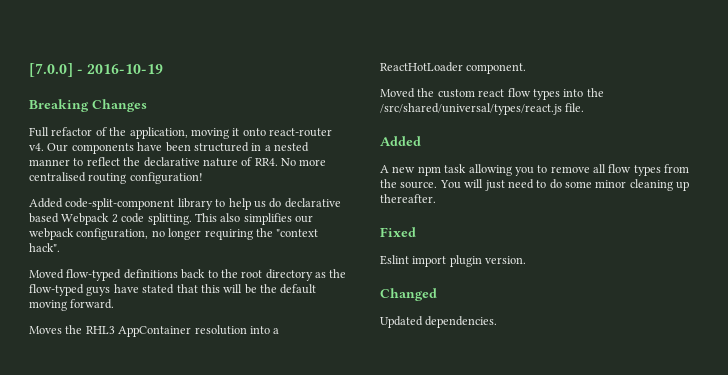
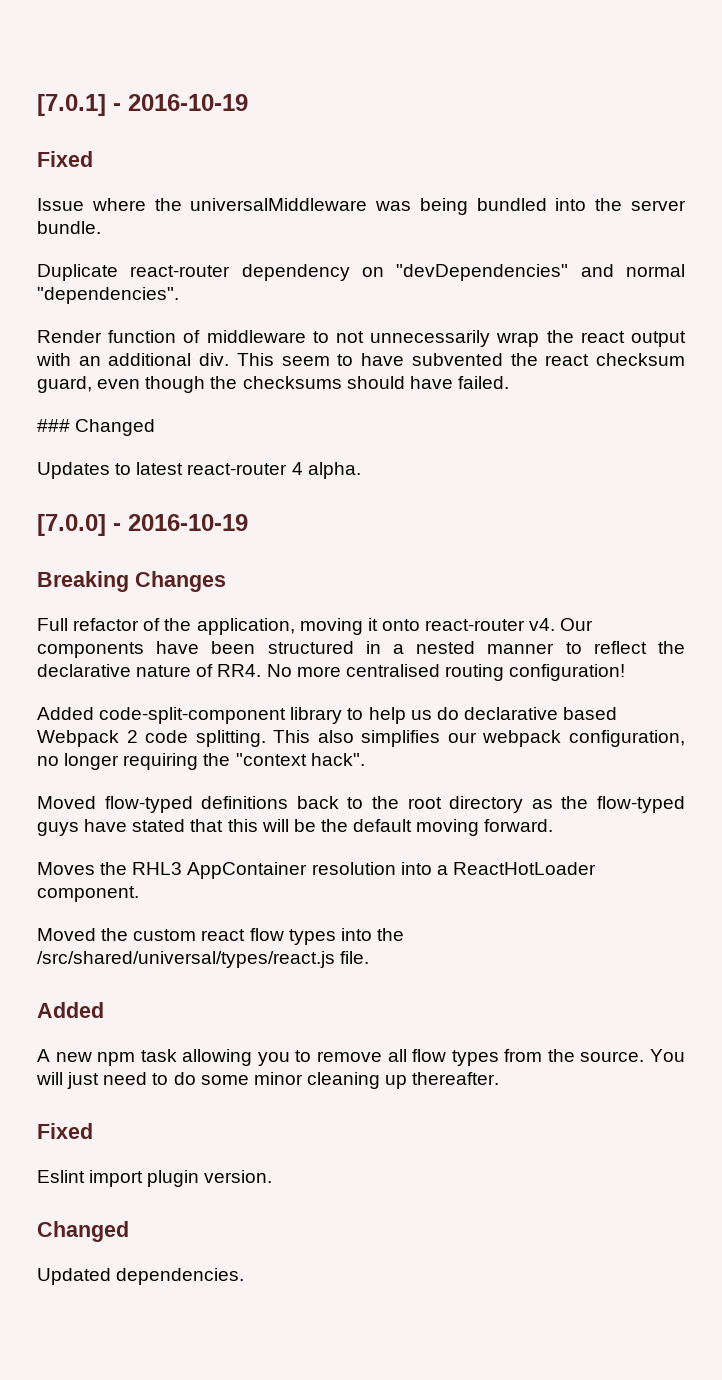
+ [7.0.1] - 2016-10-19
+ Fixed
+ Issue where the universalMiddleware was being bundled into the server bundle.
+ Duplicate react-router dependency on "devDependencies" and normal "dependencies".
+ Render function of middleware to not unnecessarily wrap the react output with an additional div. This seem to have subvented the react checksum guard, even though the checksums should have failed.
+ ### Changed
+ Updates to latest react-router 4 alpha.

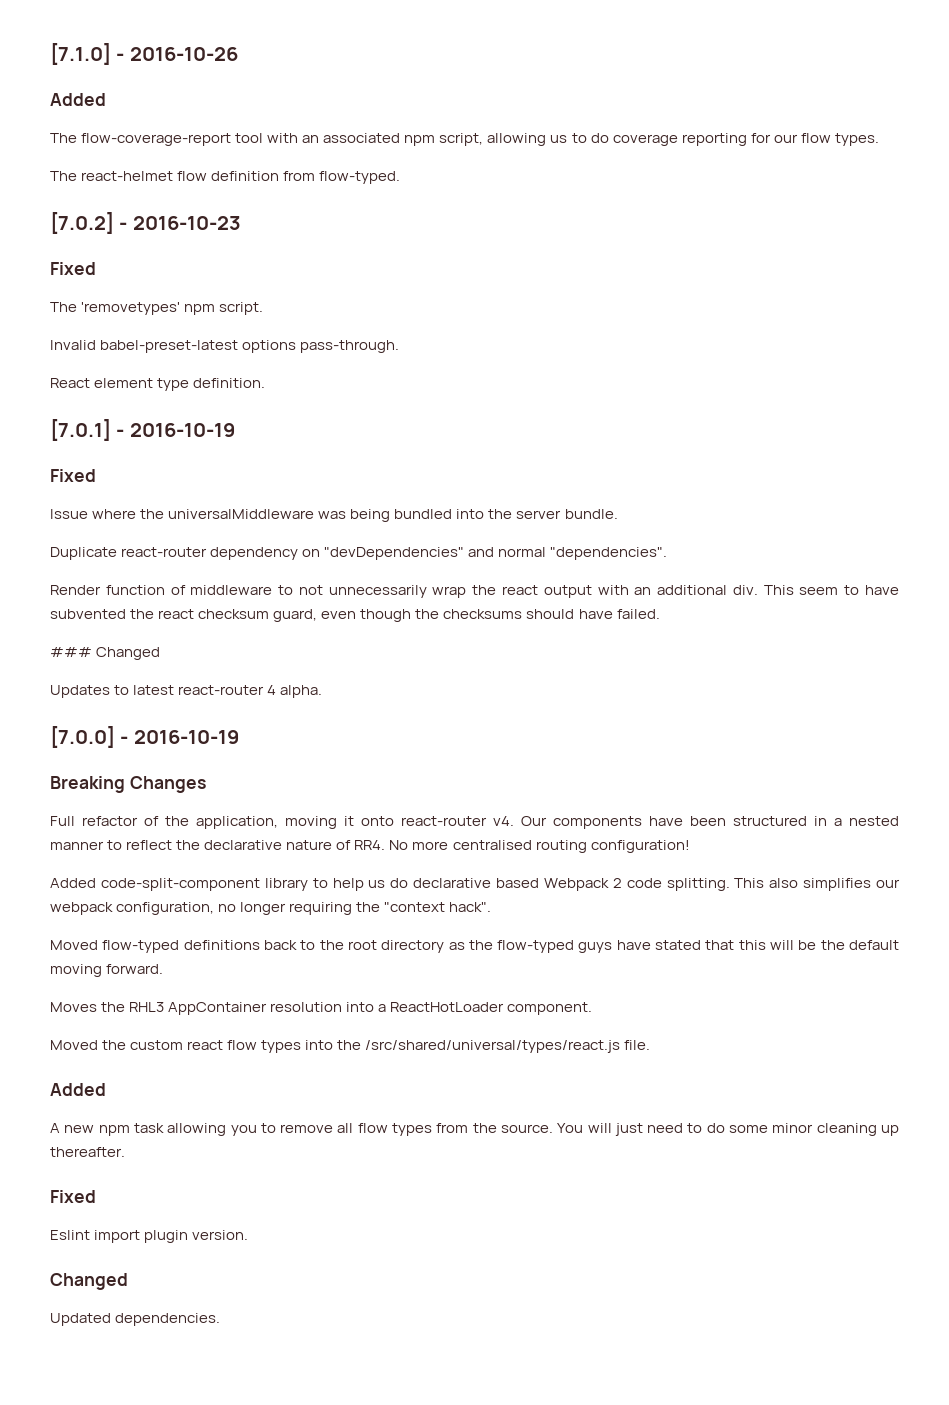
+ [7.1.0] - 2016-10-26
+ Added
+ The flow-coverage-report tool with an associated npm script, allowing us to do coverage reporting for our flow types.
+ The react-helmet flow definition from flow-typed.
+ [7.0.2] - 2016-10-23
+ Fixed
+ The 'removetypes' npm script.
+ Invalid babel-preset-latest options pass-through.
+ React element type definition.

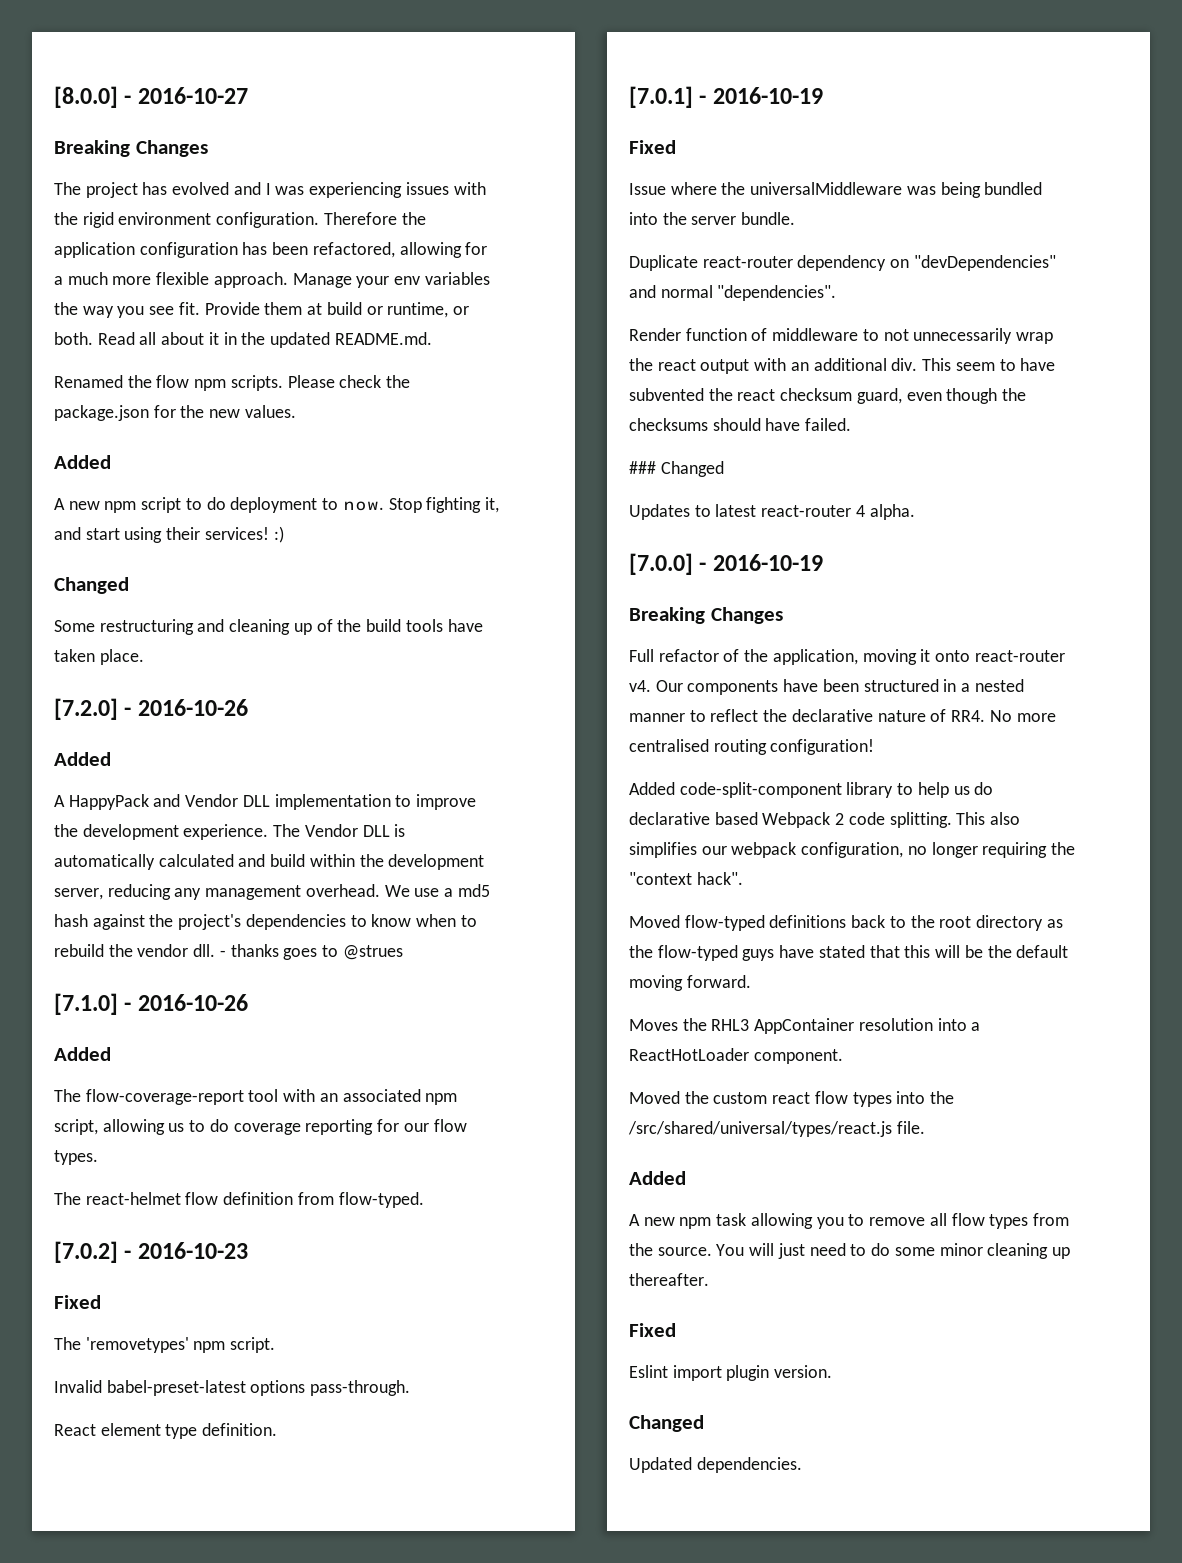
+ [8.0.0] - 2016-10-27
+ Breaking Changes
+ The project has evolved and I was experiencing issues with the rigid environment configuration. Therefore the application configuration has been refactored, allowing for a much more flexible approach. Manage your env variables the way you see fit. Provide them at build or runtime, or both. Read all about it in the updated README.md.
+ Renamed the flow npm scripts. Please check the package.json for the new values.
+ Added
+ A new npm script to do deployment to now. Stop fighting it, and start using their services! :)
+ Changed
+ Some restructuring and cleaning up of the build tools have taken place.
+ [7.2.0] - 2016-10-26
+ Added
+ A HappyPack and Vendor DLL implementation to improve the development experience. The Vendor DLL is automatically calculated and build within the development server, reducing any management overhead. We use a md5 hash against the project's dependencies to know when to rebuild the vendor dll. - thanks goes to @strues

